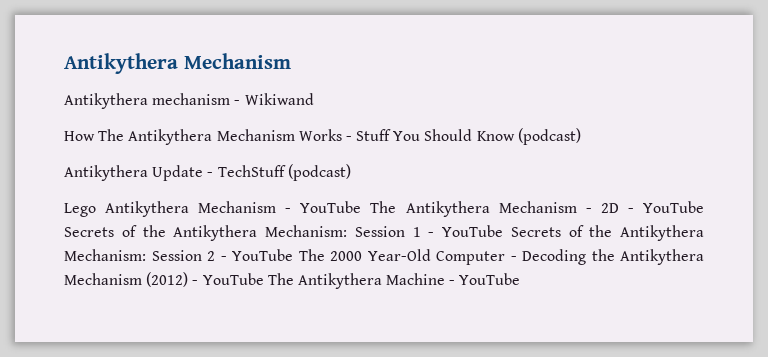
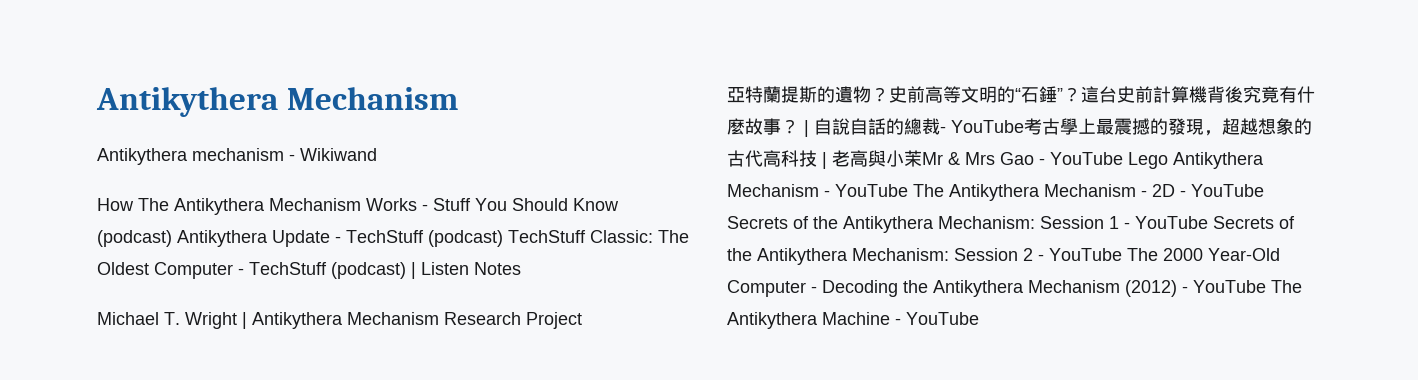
- How The Antikythera Mechanism Works - Stuff You Should Know (podcast)
- Antikythera Update - TechStuff (podcast)
- Lego Antikythera Mechanism - YouTube The Antikythera Mechanism - 2D - YouTube Secrets of the Antikythera Mechanism:
+ How The Antikythera Mechanism Works - Stuff You Should Know (podcast) Antikythera Update - TechStuff (podcast) TechStuff Classic: The Oldest Computer - TechStuff (podcast) | Listen Notes
+ Michael T. Wright | Antikythera Mechanism Research Project
+ 亞特蘭提斯的遺物？史前高等文明的“石錘”？這台史前計算機背後究竟有什麼故事？ | 自說自話的總裁- YouTube考古學上最震撼的發現，超越想象的古代高科技 | 老高與小茉Mr & Mrs Gao - YouTube Lego Antikythera Mechanism - YouTube The Antikythera Mechanism - 2D - YouTube Secrets of the Antikythera Mechanism:

